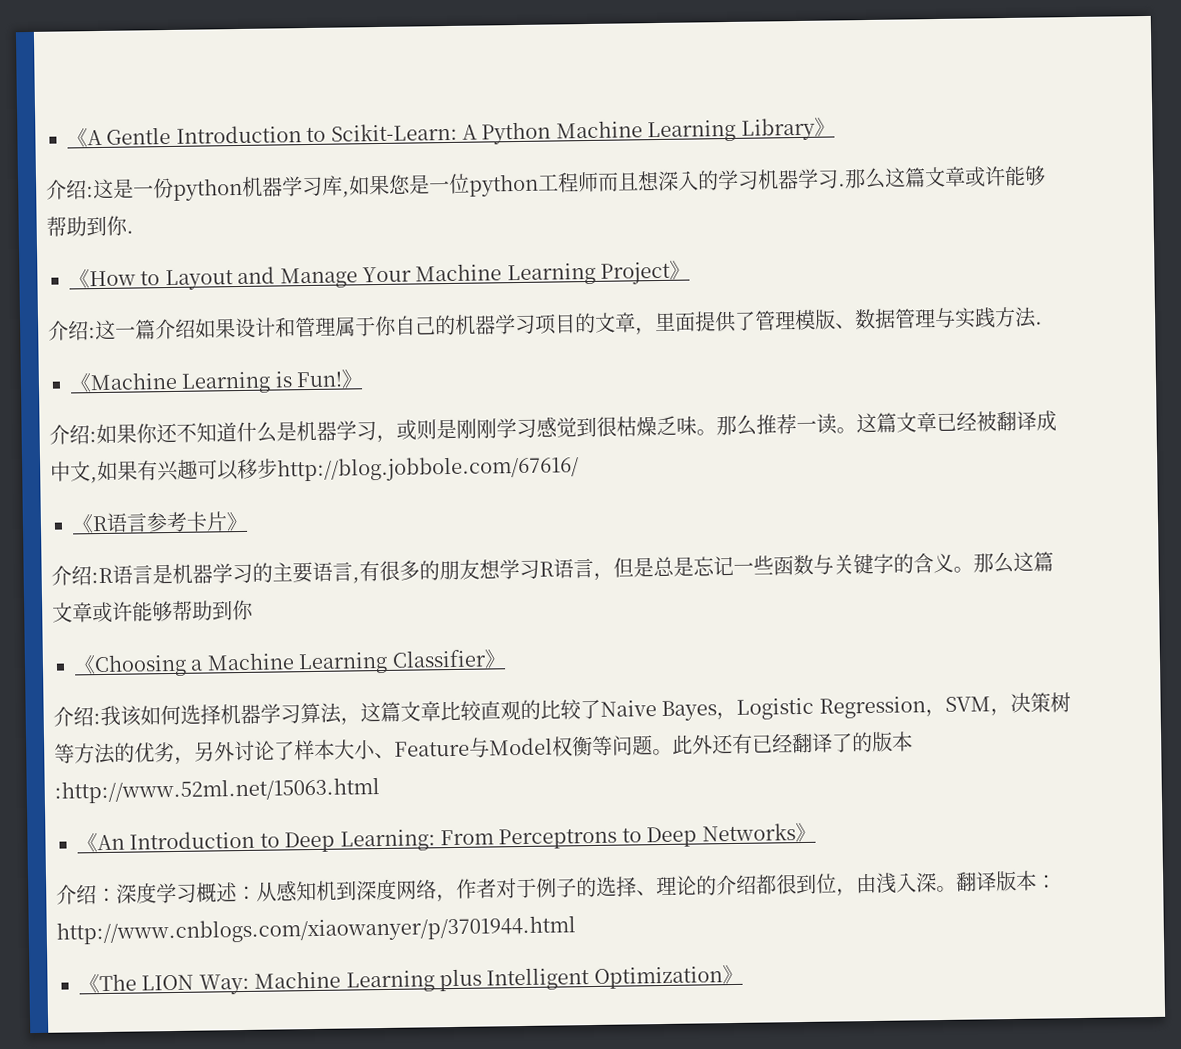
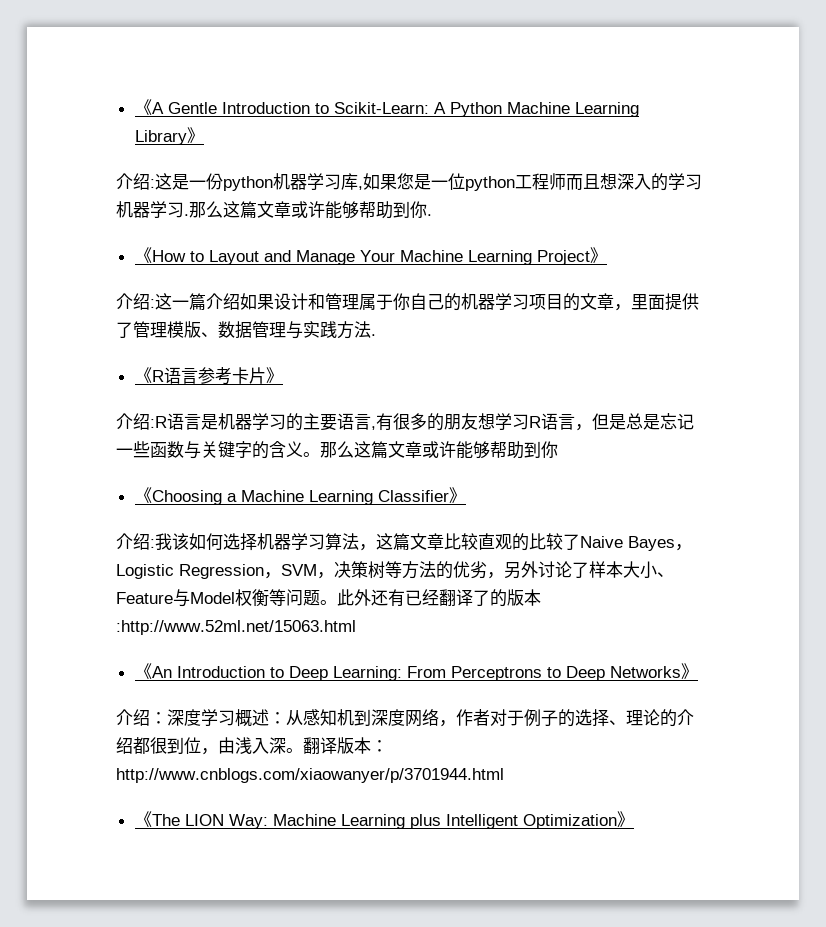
- 《Machine Learning is Fun!》
- 介绍:如果你还不知道什么是机器学习，或则是刚刚学习感觉到很枯燥乏味。那么推荐一读。这篇文章已经被翻译成中文,如果有兴趣可以移步http://blog.jobbole.com/67616/

